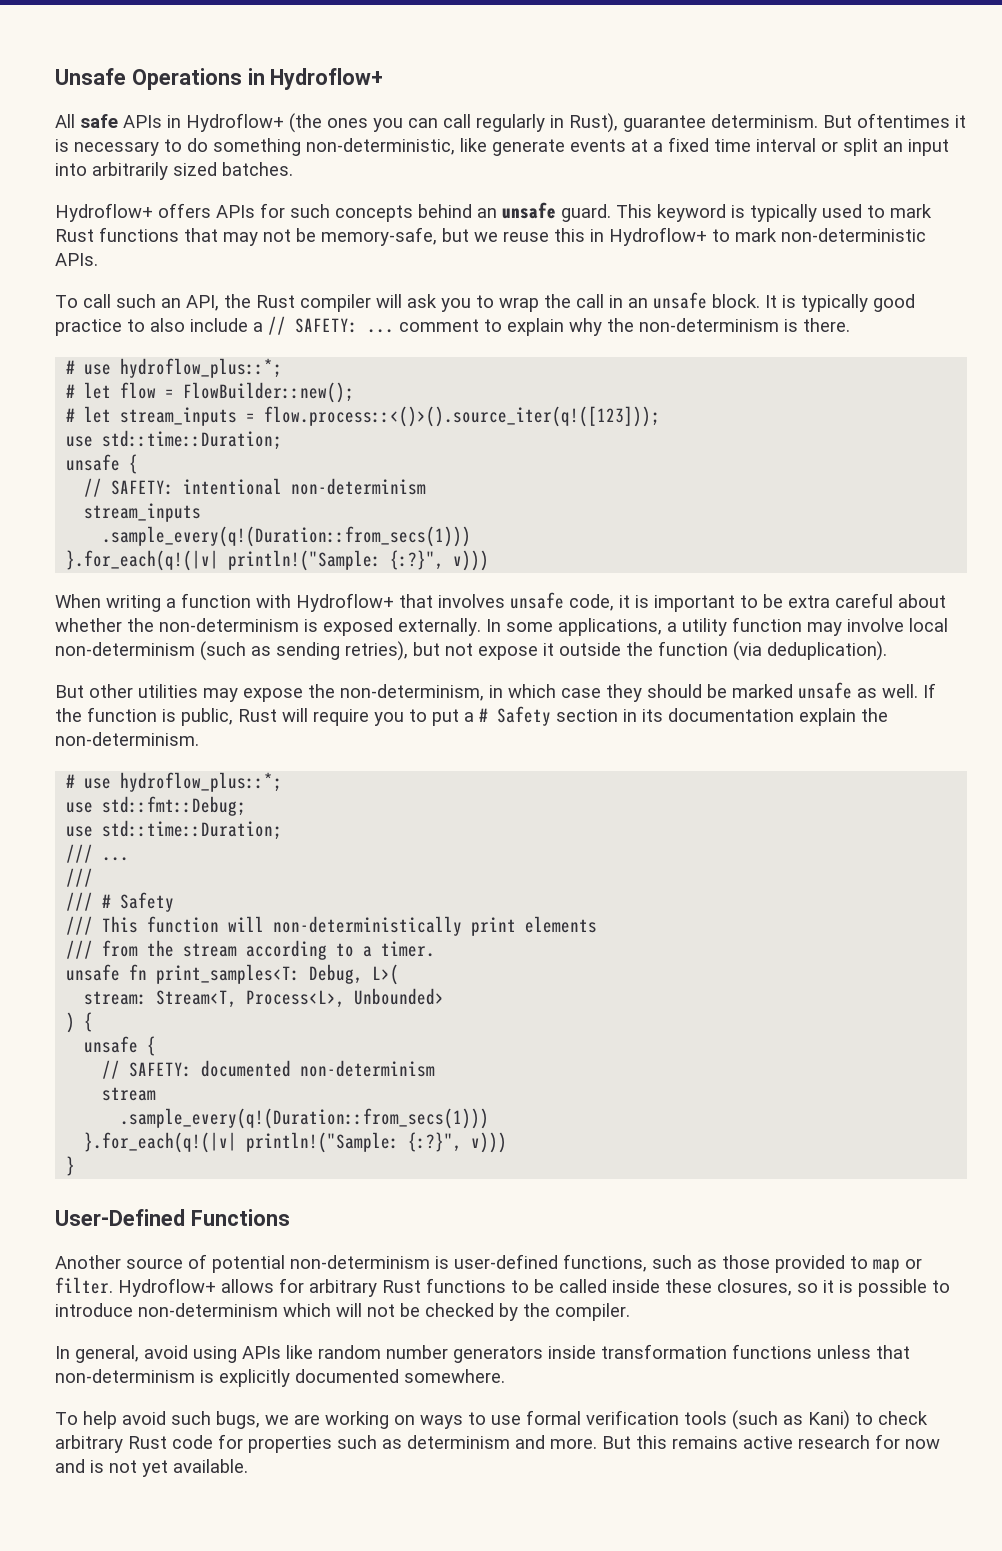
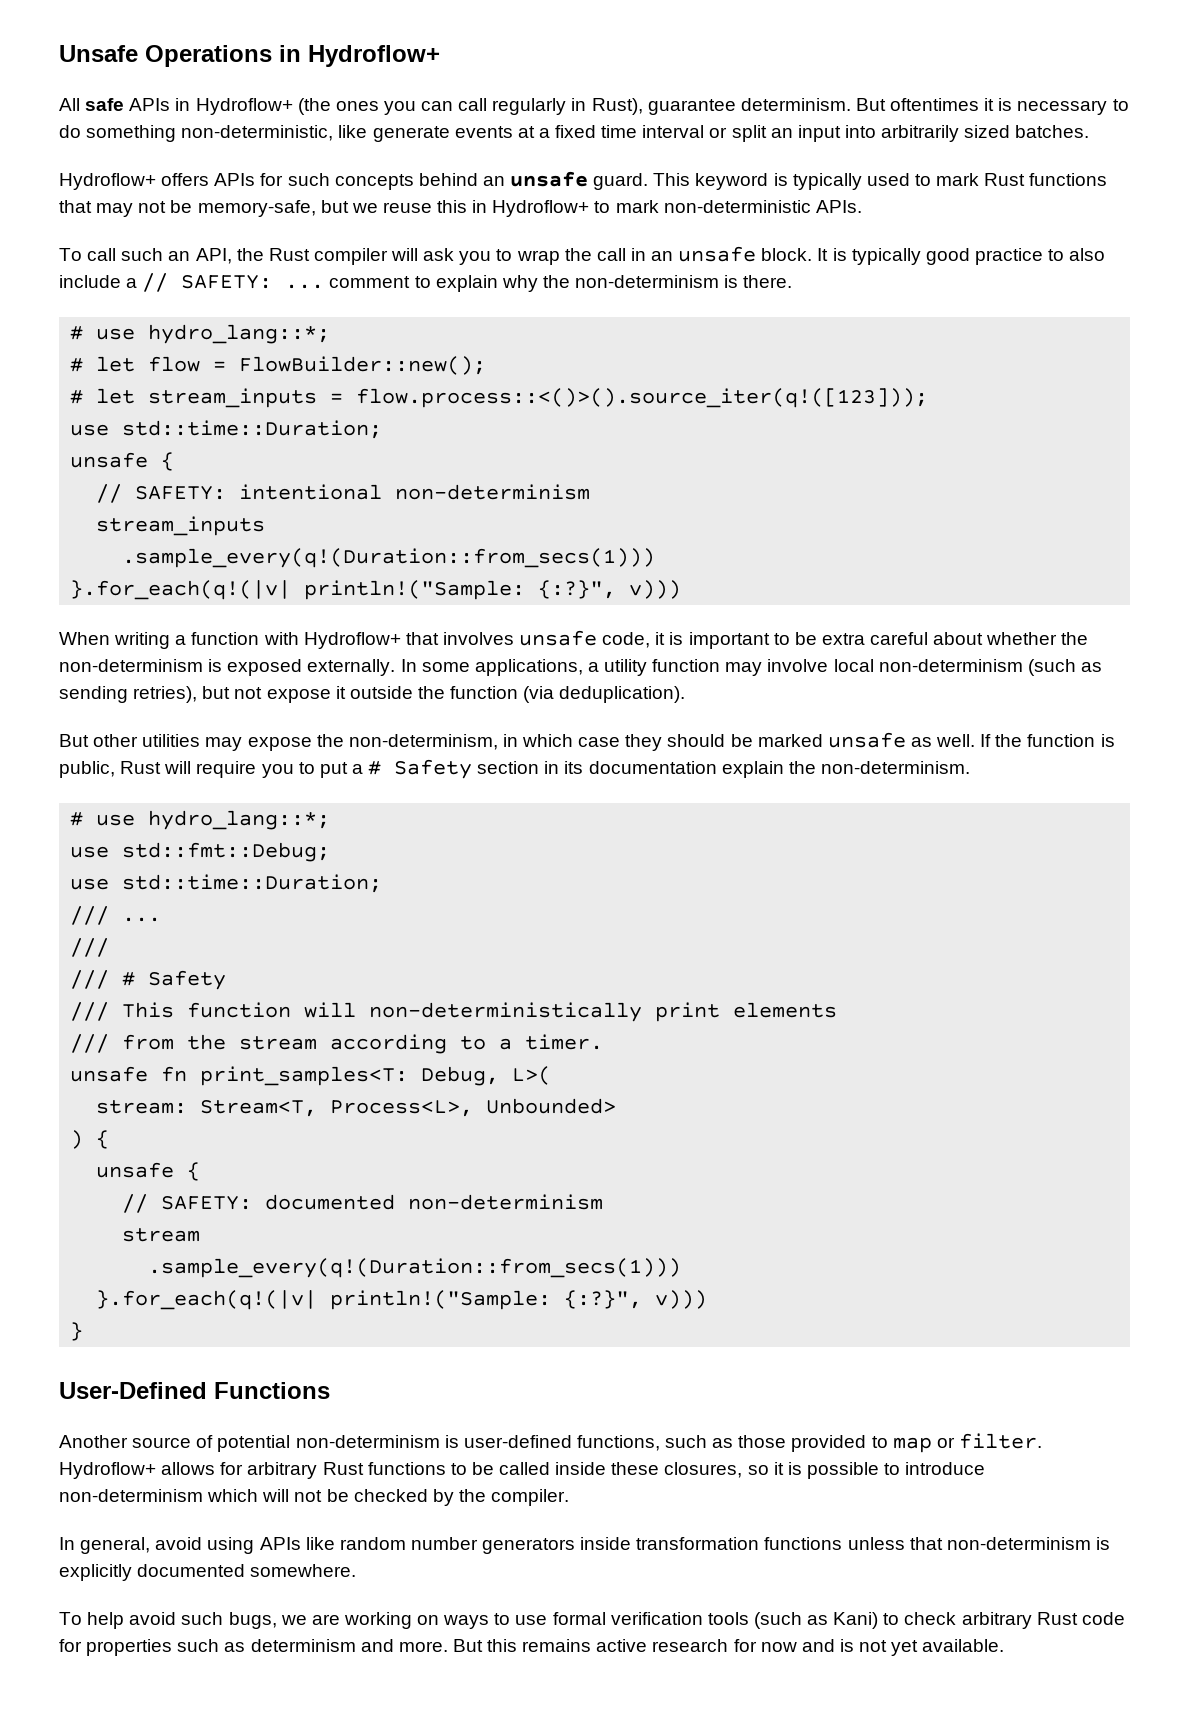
  It is typically good practice to also include a // SAFETY: ... comment to explain why the non-determinism is there.
- # use hydroflow_plus::*;
+ # use hydro_lang::*;
  If the function is public, Rust will require you to put a # Safety section in its documentation explain the non-determinism.
- # use hydroflow_plus::*;
+ # use hydro_lang::*;

